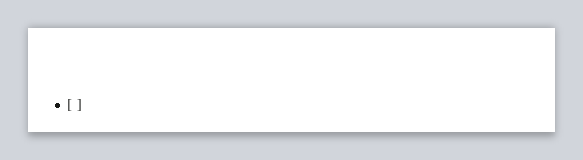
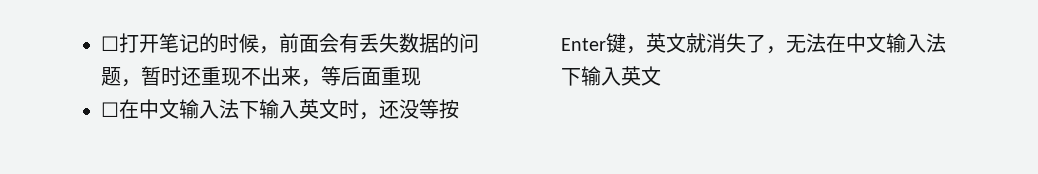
- [ ]
+ ☐打开笔记的时候，前面会有丢失数据的问题，暂时还重现不出来，等后面重现
+ ☐在中文输入法下输入英文时，还没等按Enter键，英文就消失了，无法在中文输入法下输入英文

